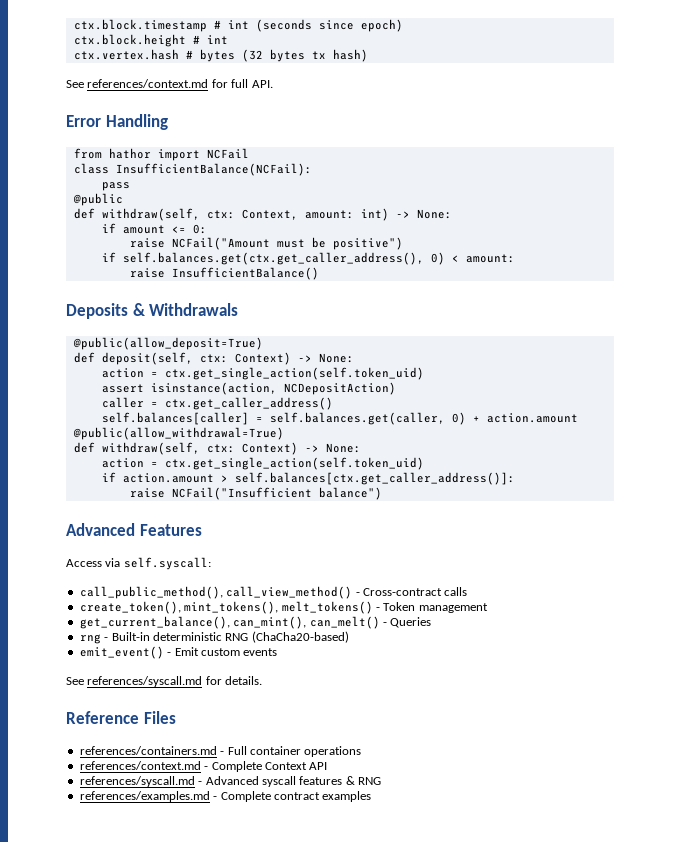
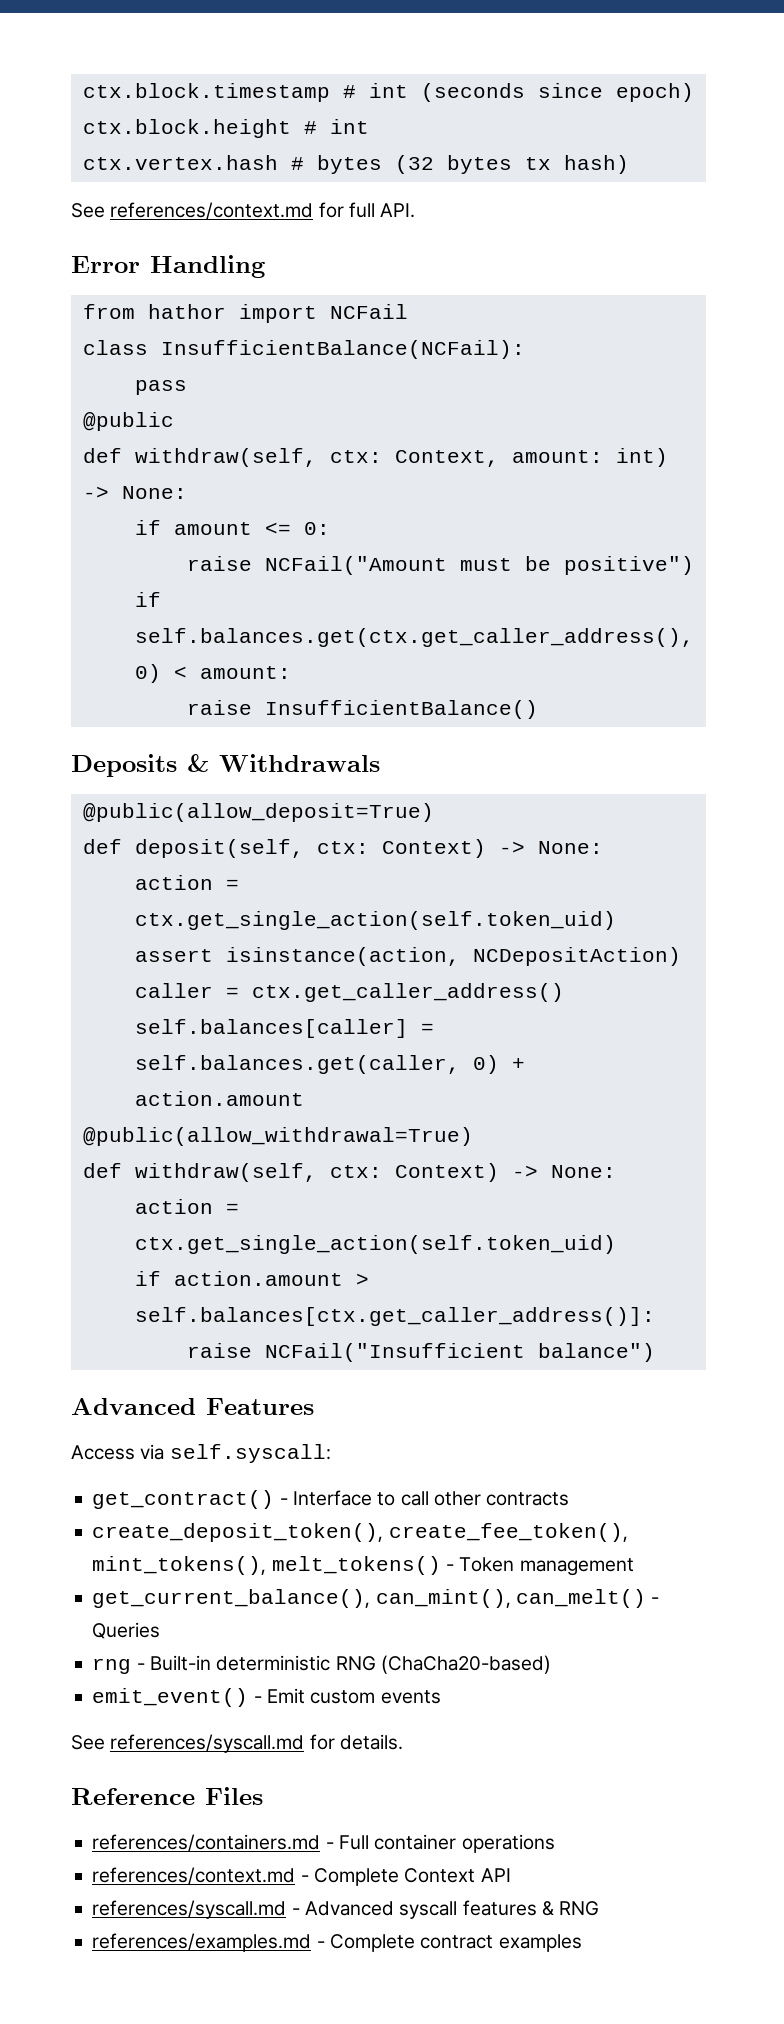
- call_public_method(), call_view_method() - Cross-contract calls
- create_token(), mint_tokens(), melt_tokens() - Token management
+ get_contract() - Interface to call other contracts
+ create_deposit_token(), create_fee_token(), mint_tokens(), melt_tokens() - Token management

